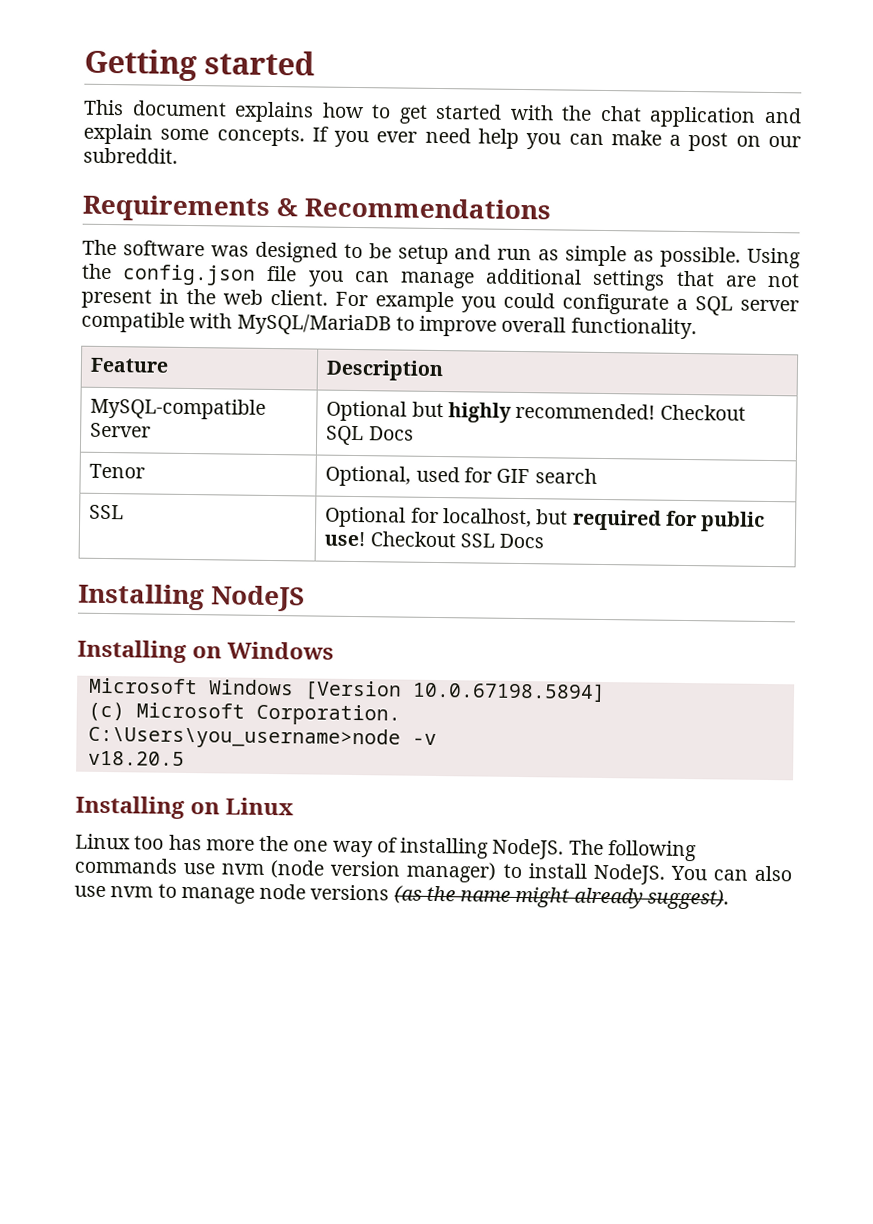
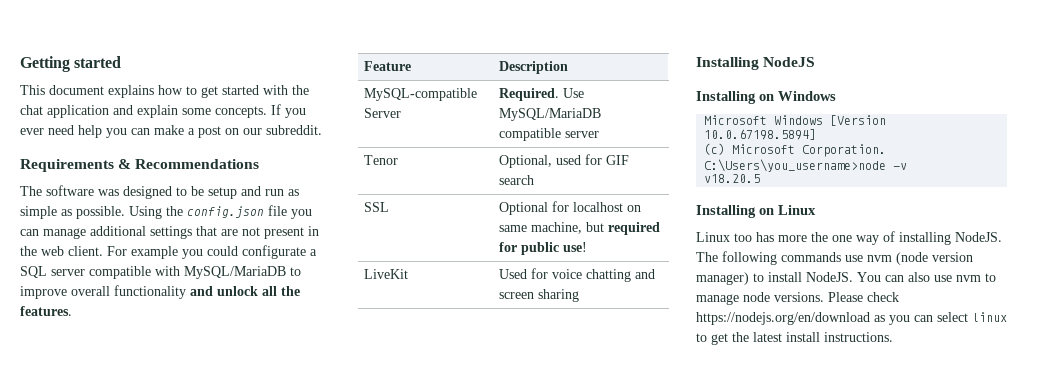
- For example you could configurate a SQL server compatible with MySQL/MariaDB to improve overall functionality.
+ For example you could configurate a SQL server compatible with MySQL/MariaDB to improve overall functionality and unlock all the features.
  Feature | Description
- MySQL-compatible Server | Optional but highly recommended! Checkout SQL Docs
+ MySQL-compatible Server | Required. Use MySQL/MariaDB compatible server
- SSL | Optional for localhost, but required for public use! Checkout SSL Docs
+ SSL | Optional for localhost on same machine, but required for public use!
+ LiveKit | Used for voice chatting and screen sharing
- You can also use nvm to manage node versions (as the name might already suggest).
+ You can also use nvm to manage node versions. Please check https://nodejs.org/en/download as you can select linux to get the latest install instructions.

